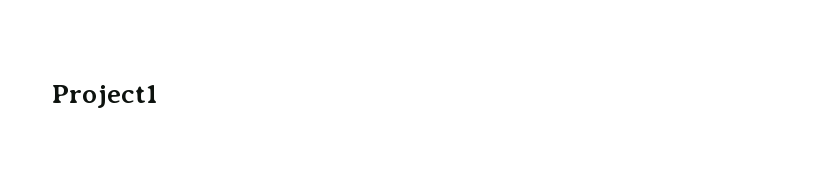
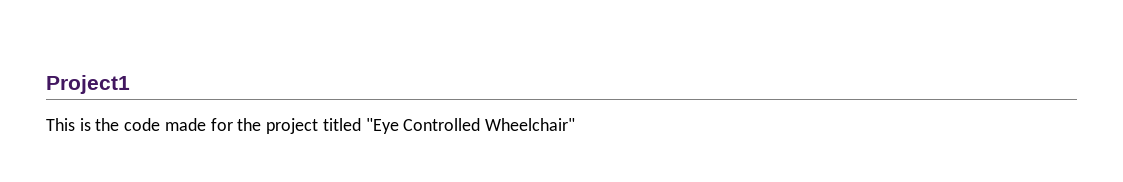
+ This is the code made for the project titled "Eye Controlled Wheelchair"

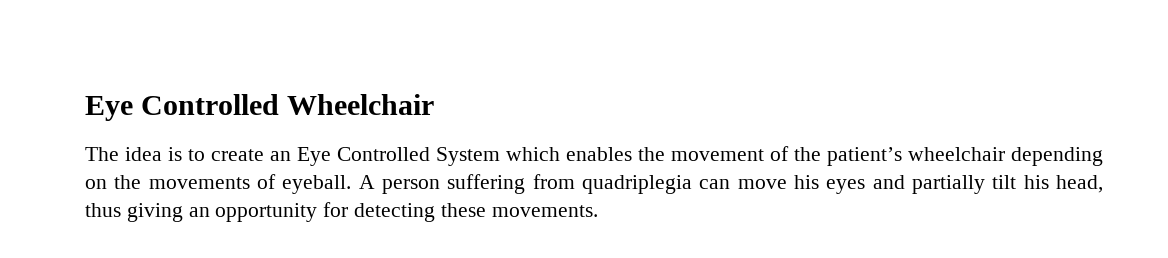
- Project1
- This is the code made for the project titled "Eye Controlled Wheelchair"
+ Eye Controlled Wheelchair
+ The idea is to create an Eye Controlled System which enables the movement of the patient’s wheelchair depending on the movements of eyeball. A person suffering from quadriplegia can move his eyes and partially tilt his head, thus giving an opportunity for detecting these movements.

